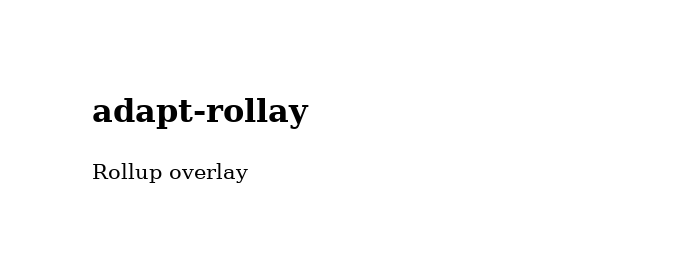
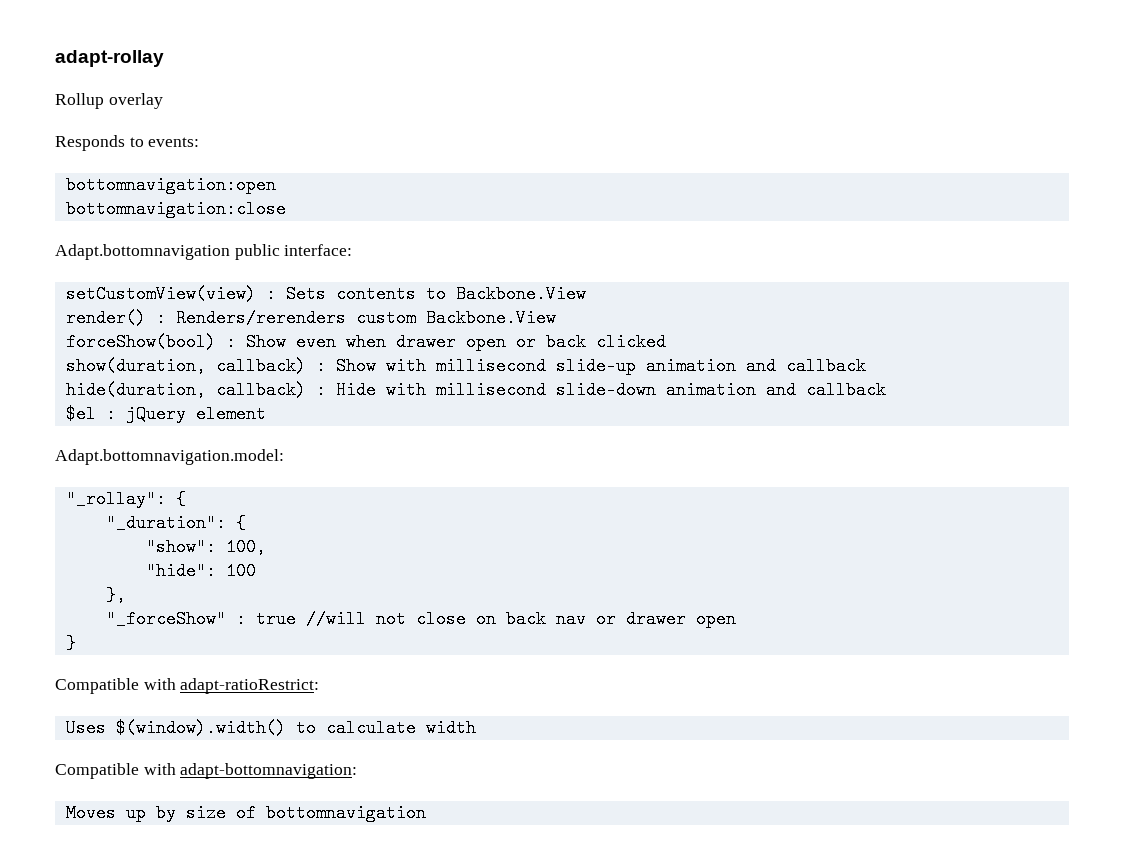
+ Responds to events:
+ bottomnavigation:open
+ bottomnavigation:close
+ Adapt.bottomnavigation public interface:
+ setCustomView(view) : Sets contents to Backbone.View
+ render() : Renders/rerenders custom Backbone.View
+ forceShow(bool) : Show even when drawer open or back clicked
+ show(duration, callback) : Show with millisecond slide-up animation and callback
+ hide(duration, callback) : Hide with millisecond slide-down animation and callback
+ $el : jQuery element
+ Adapt.bottomnavigation.model:
+ "_rollay": {
+ "_duration": {
+ "show": 100,
+ "hide": 100
+ },
+ "_forceShow" : true //will not close on back nav or drawer open
+ }
+ Compatible with adapt-ratioRestrict:
+ Uses $(window).width() to calculate width
+ Compatible with adapt-bottomnavigation:
+ Moves up by size of bottomnavigation

